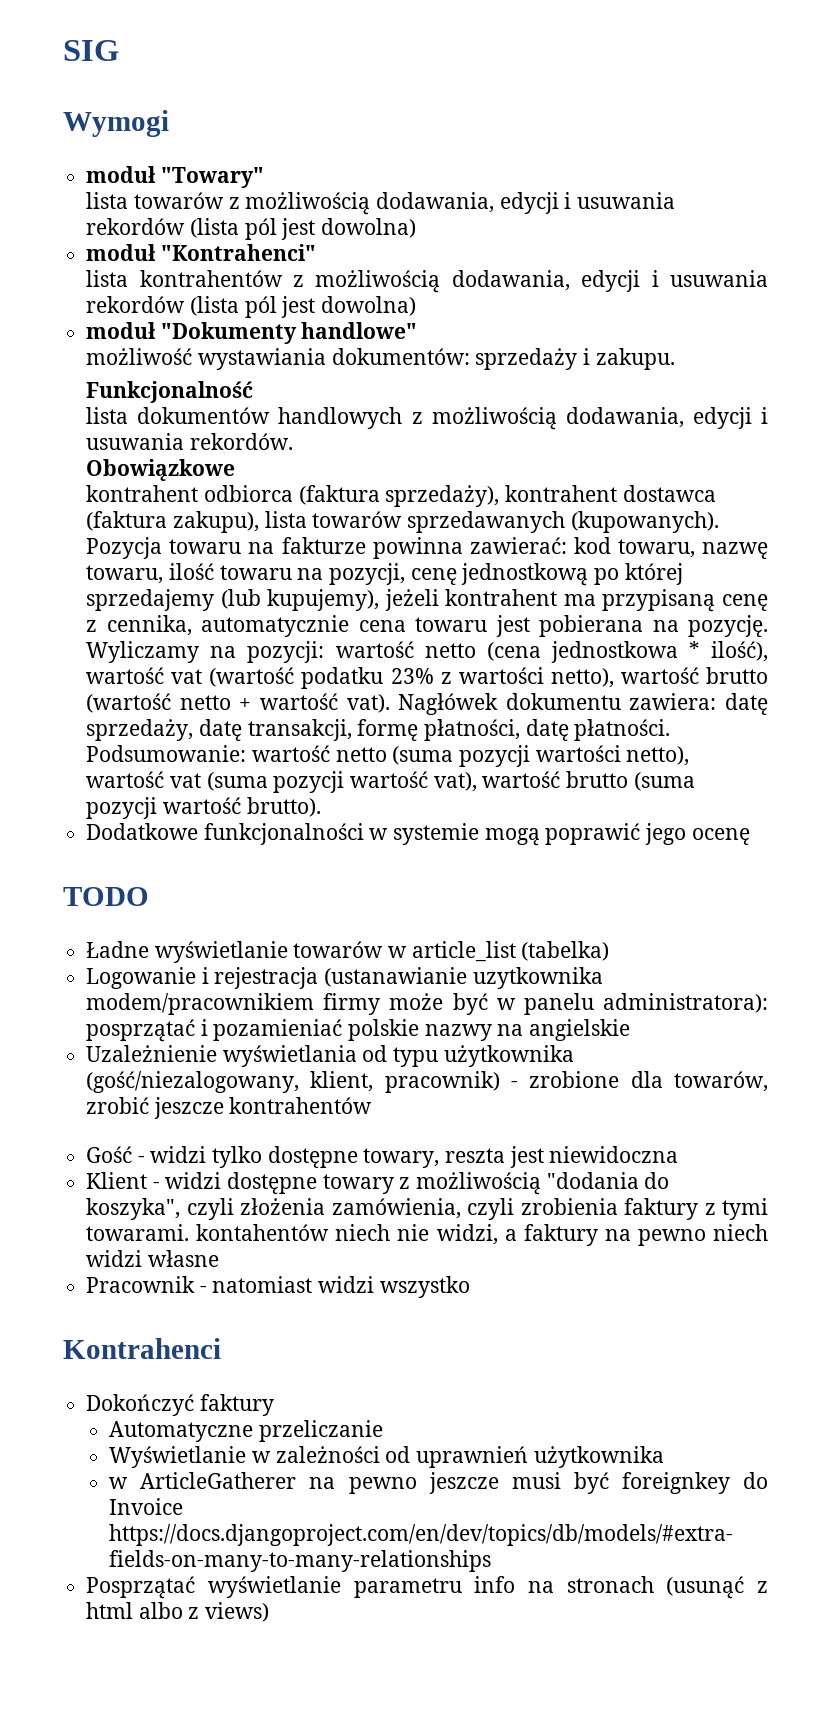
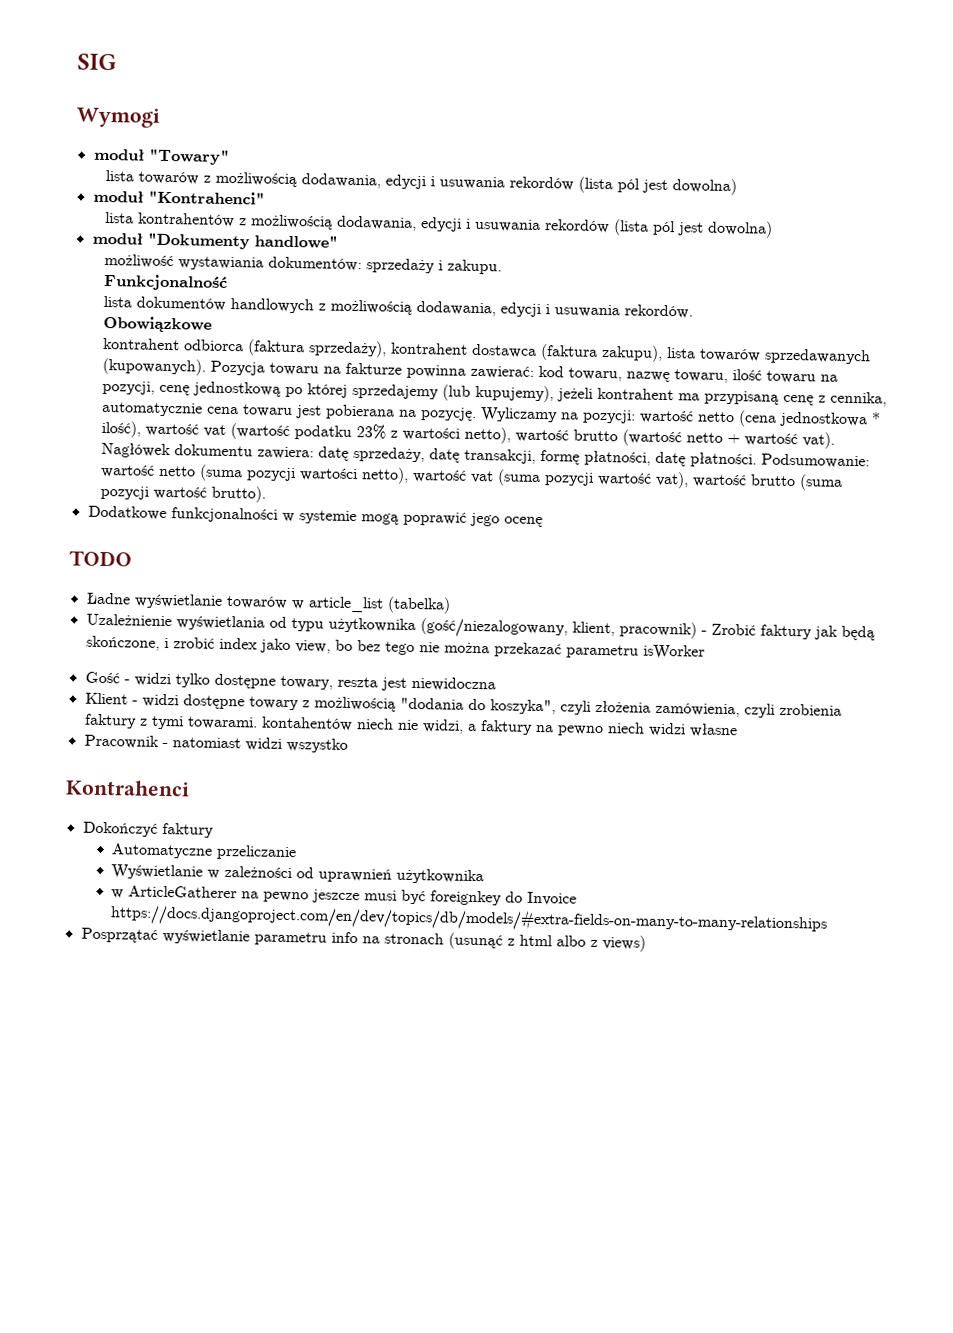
- Logowanie i rejestracja (ustanawianie uzytkownika modem/pracownikiem firmy może być w panelu administratora): posprzątać i pozamieniać polskie nazwy na angielskie
- Uzależnienie wyświetlania od typu użytkownika (gość/niezalogowany, klient, pracownik) - zrobione dla towarów, zrobić jeszcze kontrahentów
+ Uzależnienie wyświetlania od typu użytkownika (gość/niezalogowany, klient, pracownik) - Zrobić faktury jak będą skończone, i zrobić index jako view, bo bez tego nie można przekazać parametru isWorker

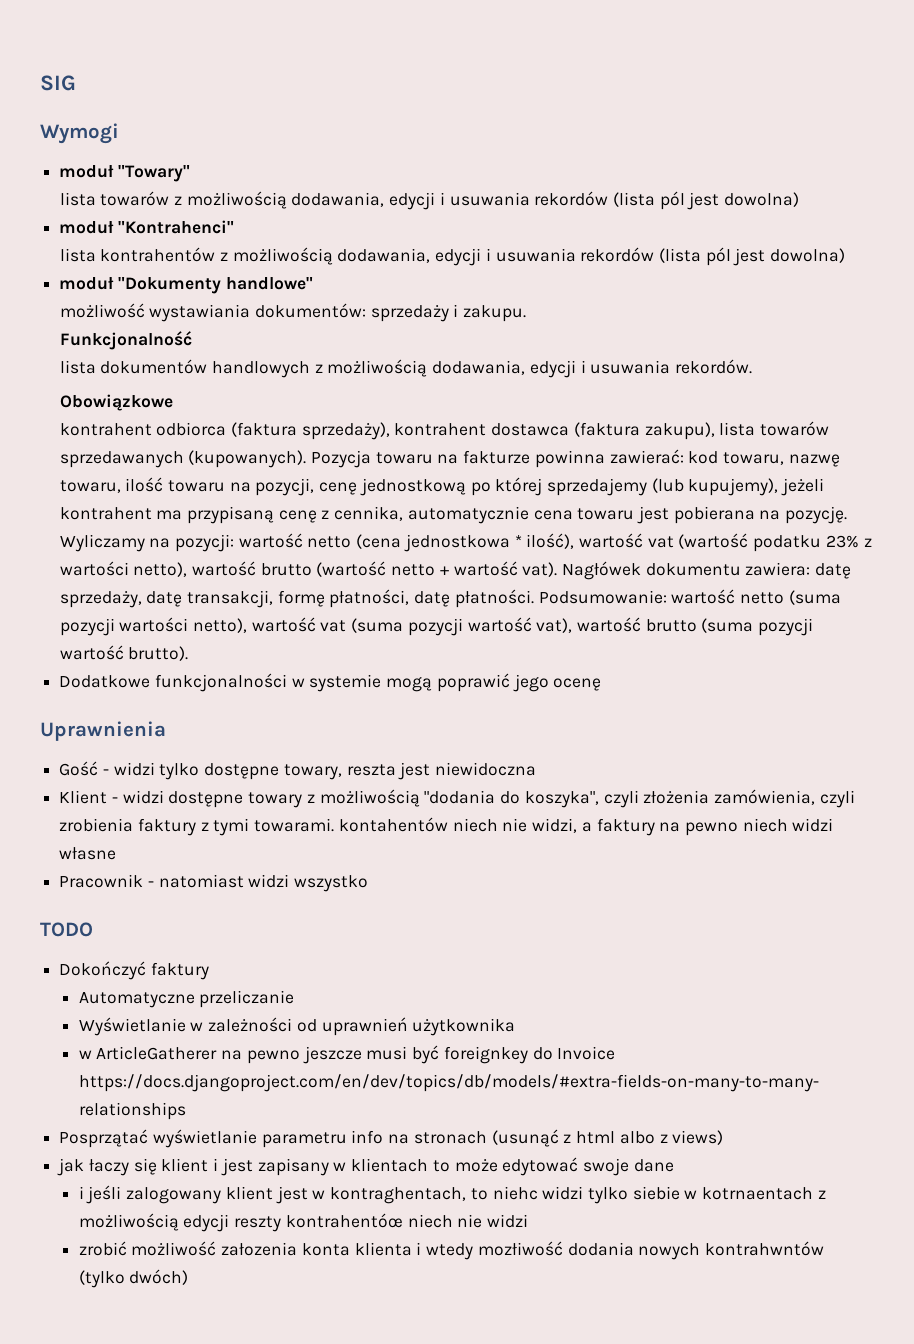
- TODO
- Ładne wyświetlanie towarów w article_list (tabelka)
- Uzależnienie wyświetlania od typu użytkownika (gość/niezalogowany, klient, pracownik) - Zrobić faktury jak będą skończone, i zrobić index jako view, bo bez tego nie można przekazać parametru isWorker
+ Uprawnienia
- Kontrahenci
+ TODO
+ jak łaczy się klient i jest zapisany w klientach to może edytować swoje dane
+ i jeśli zalogowany klient jest w kontraghentach, to niehc widzi tylko siebie w kotrnaentach z możliwością edycji reszty kontrahentóœ niech nie widzi
+ zrobić możliwość załozenia konta klienta i wtedy mozłiwość dodania nowych kontrahwntów (tylko dwóch)

